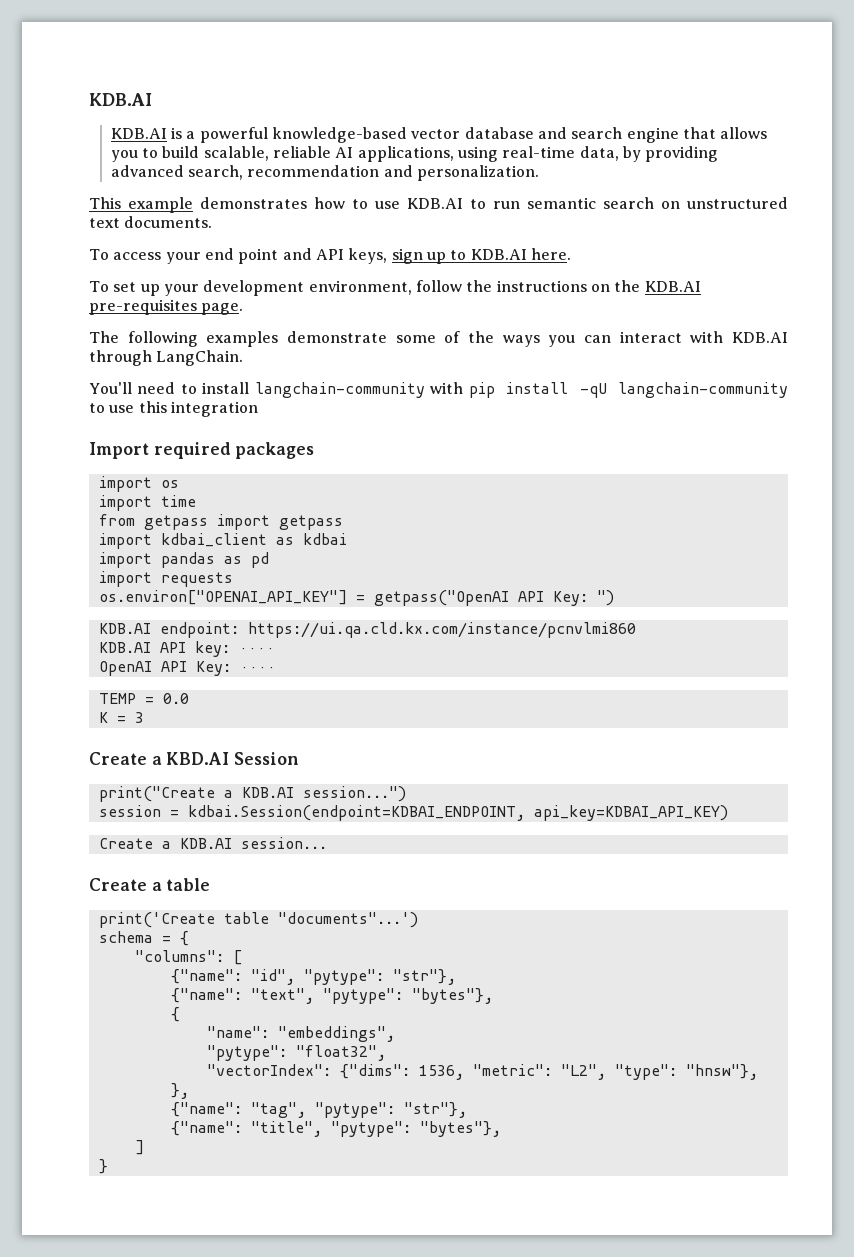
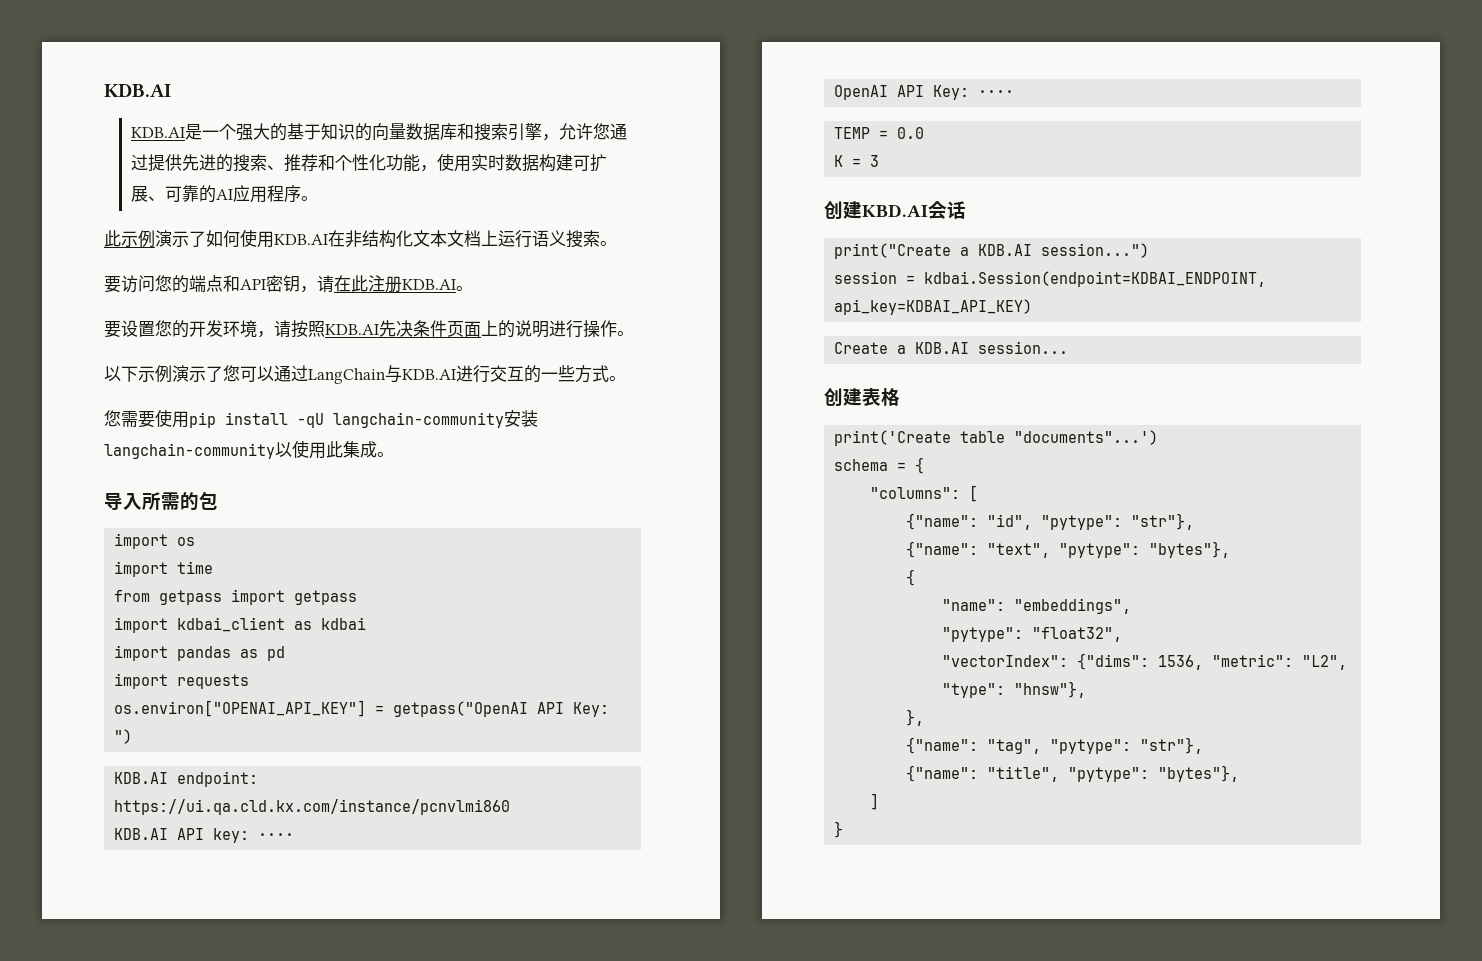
- KDB.AI is a powerful knowledge-based vector database and search engine that allows you to build scalable, reliable AI applications, using real-time data, by providing advanced search, recommendation and personalization.
- This example demonstrates how to use KDB.AI to run semantic search on unstructured text documents.
- To access your end point and API keys, sign up to KDB.AI here.
- To set up your development environment, follow the instructions on the KDB.AI pre-requisites page.
- The following examples demonstrate some of the ways you can interact with KDB.AI through LangChain.
- You'll need to install langchain-community with pip install -qU langchain-community to use this integration
- Import required packages
+ KDB.AI是一个强大的基于知识的向量数据库和搜索引擎，允许您通过提供先进的搜索、推荐和个性化功能，使用实时数据构建可扩展、可靠的AI应用程序。
+ 此示例演示了如何使用KDB.AI在非结构化文本文档上运行语义搜索。
+ 要访问您的端点和API密钥，请在此注册KDB.AI。
+ 要设置您的开发环境，请按照KDB.AI先决条件页面上的说明进行操作。
+ 以下示例演示了您可以通过LangChain与KDB.AI进行交互的一些方式。
+ 您需要使用pip install -qU langchain-community安装langchain-community以使用此集成。
+ 导入所需的包
- Create a KBD.AI Session
+ 创建KBD.AI会话
- Create a table
+ 创建表格

